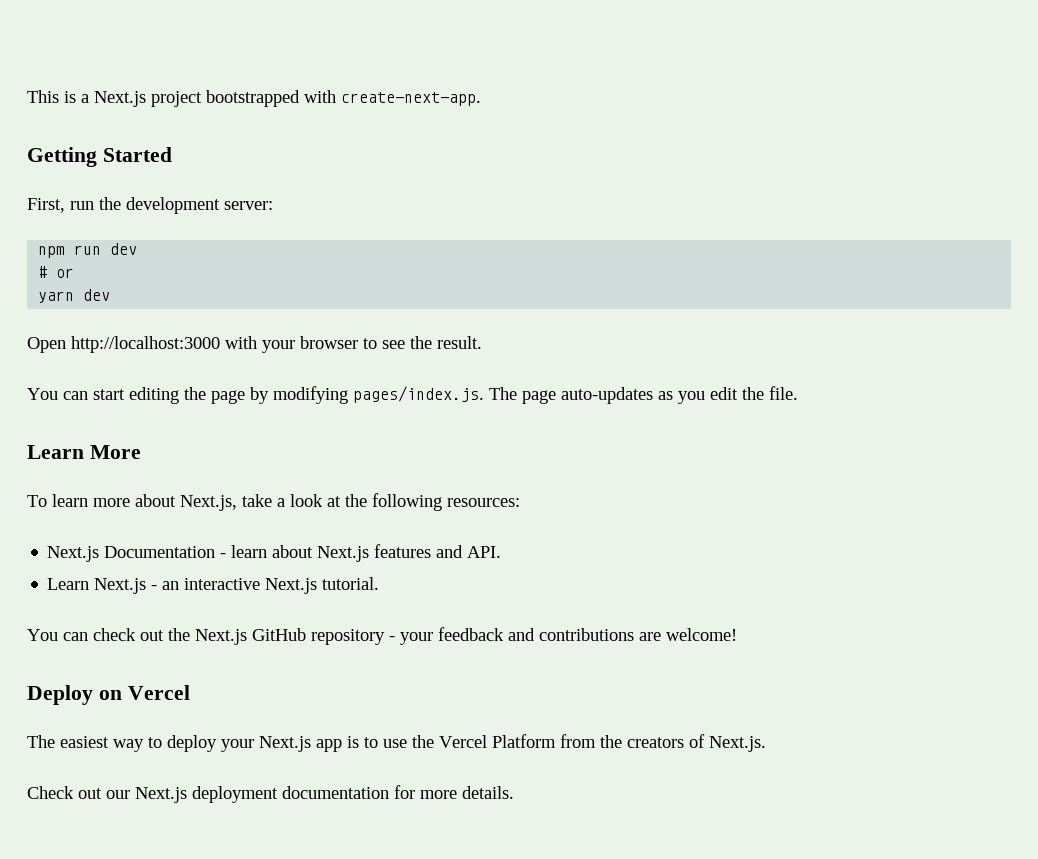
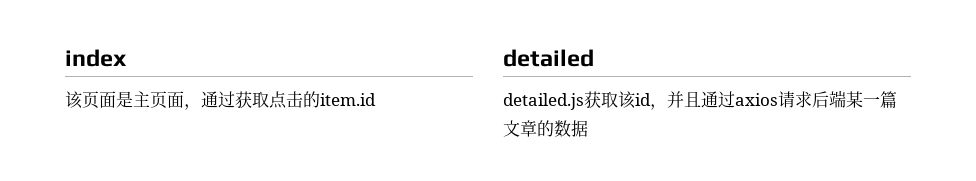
- This is a Next.js project bootstrapped with create-next-app.
- Getting Started
- First, run the development server:
- npm run dev
- # or
- yarn dev
- Open http://localhost:3000 with your browser to see the result.
- You can start editing the page by modifying pages/index.js. The page auto-updates as you edit the file.
- Learn More
- To learn more about Next.js, take a look at the following resources:
- Next.js Documentation - learn about Next.js features and API.
- Learn Next.js - an interactive Next.js tutorial.
- You can check out the Next.js GitHub repository - your feedback and contributions are welcome!
- Deploy on Vercel
- The easiest way to deploy your Next.js app is to use the Vercel Platform from the creators of Next.js.
- Check out our Next.js deployment documentation for more details.
+ index
+ 该页面是主页面，通过获取点击的item.id
+ detailed
+ detailed.js获取该id，并且通过axios请求后端某一篇文章的数据

